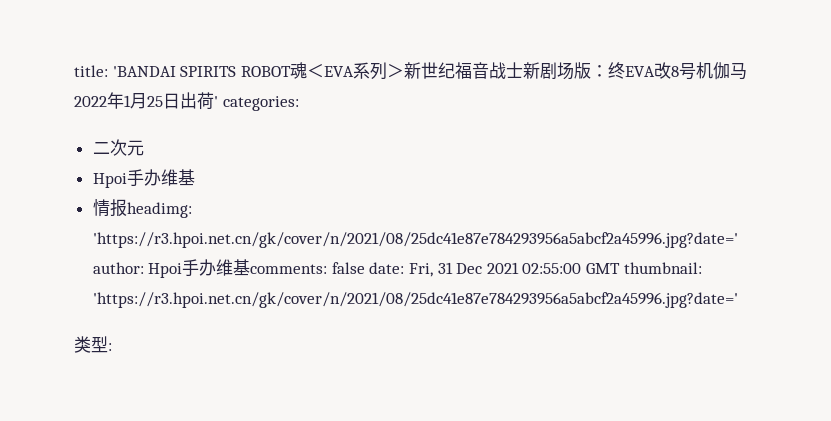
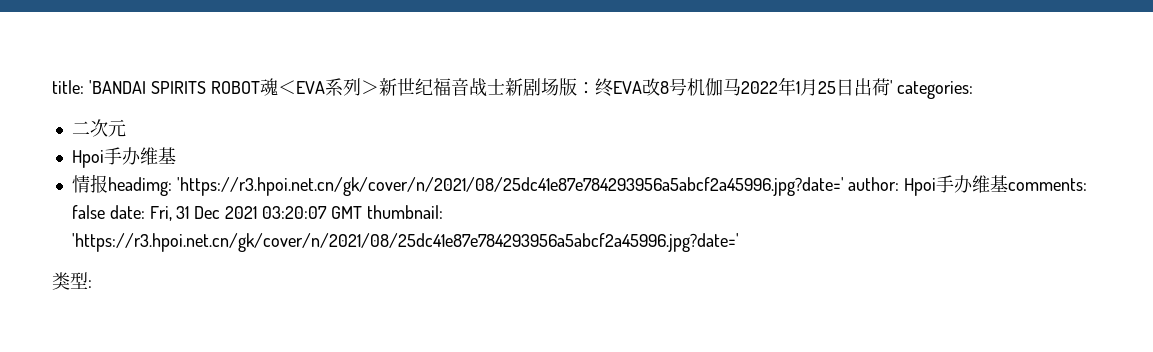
- 情报headimg: 'https://r3.hpoi.net.cn/gk/cover/n/2021/08/25dc41e87e784293956a5abcf2a45996.jpg?date=' author: Hpoi手办维基comments: false date: Fri, 31 Dec 2021 02:55:00 GMT thumbnail: 'https://r3.hpoi.net.cn/gk/cover/n/2021/08/25dc41e87e784293956a5abcf2a45996.jpg?date='
+ 情报headimg: 'https://r3.hpoi.net.cn/gk/cover/n/2021/08/25dc41e87e784293956a5abcf2a45996.jpg?date=' author: Hpoi手办维基comments: false date: Fri, 31 Dec 2021 03:20:07 GMT thumbnail: 'https://r3.hpoi.net.cn/gk/cover/n/2021/08/25dc41e87e784293956a5abcf2a45996.jpg?date='

